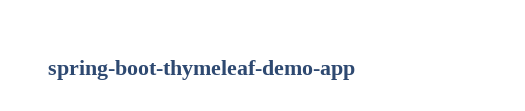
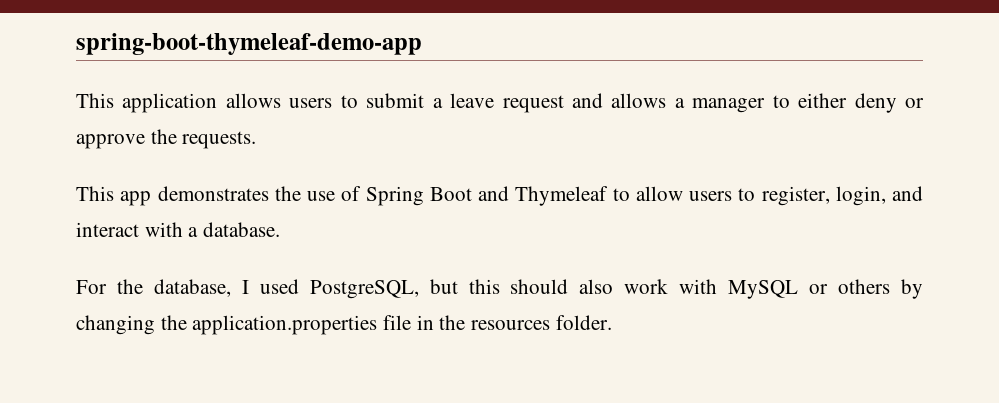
+ This application allows users to submit a leave request and allows a manager to either deny or approve the requests.
+ This app demonstrates the use of Spring Boot and Thymeleaf to allow users to register, login, and interact with a database.
+ For the database, I used PostgreSQL, but this should also work with MySQL or others by changing the application.properties file in the resources folder.

